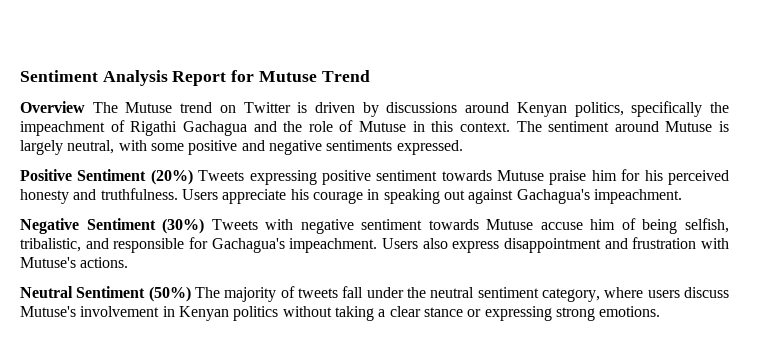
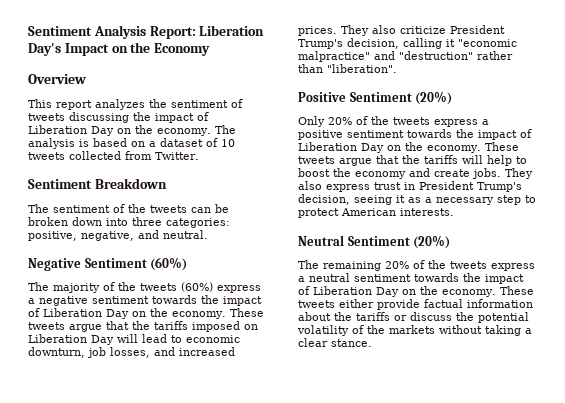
- Sentiment Analysis Report for Mutuse Trend
- Overview The Mutuse trend on Twitter is driven by discussions around Kenyan politics, specifically the impeachment of Rigathi Gachagua and the role of Mutuse in this context. The sentiment around Mutuse is largely neutral, with some positive and negative sentiments expressed.
- Positive Sentiment (20%) Tweets expressing positive sentiment towards Mutuse praise him for his perceived honesty and truthfulness. Users appreciate his courage in speaking out against Gachagua's impeachment.
- Negative Sentiment (30%) Tweets with negative sentiment towards Mutuse accuse him of being selfish, tribalistic, and responsible for Gachagua's impeachment. Users also express disappointment and frustration with Mutuse's actions.
- Neutral Sentiment (50%) The majority of tweets fall under the neutral sentiment category, where users discuss Mutuse's involvement in Kenyan politics without taking a clear stance or expressing strong emotions.
+ Sentiment Analysis Report: Liberation Day's Impact on the Economy
+ Overview
+ This report analyzes the sentiment of tweets discussing the impact of Liberation Day on the economy. The analysis is based on a dataset of 10 tweets collected from Twitter.
+ Sentiment Breakdown
+ The sentiment of the tweets can be broken down into three categories: positive, negative, and neutral.
+ Negative Sentiment (60%)
+ The majority of the tweets (60%) express a negative sentiment towards the impact of Liberation Day on the economy. These tweets argue that the tariffs imposed on Liberation Day will lead to economic downturn, job losses, and increased prices. They also criticize President Trump's decision, calling it "economic malpractice" and "destruction" rather than "liberation".
+ Positive Sentiment (20%)
+ Only 20% of the tweets express a positive sentiment towards the impact of Liberation Day on the economy. These tweets argue that the tariffs will help to boost the economy and create jobs. They also express trust in President Trump's decision, seeing it as a necessary step to protect American interests.
+ Neutral Sentiment (20%)
+ The remaining 20% of the tweets express a neutral sentiment towards the impact of Liberation Day on the economy. These tweets either provide factual information about the tariffs or discuss the potential volatility of the markets without taking a clear stance.

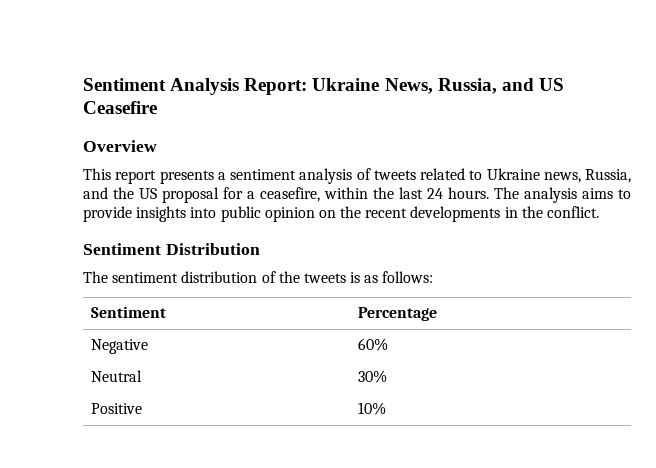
- Sentiment Analysis Report: Liberation Day's Impact on the Economy
+ Sentiment Analysis Report: Ukraine News, Russia, and US Ceasefire
  Overview
- This report analyzes the sentiment of tweets discussing the impact of Liberation Day on the economy. The analysis is based on a dataset of 10 tweets collected from Twitter.
- Sentiment Breakdown
+ This report presents a sentiment analysis of tweets related to Ukraine news, Russia, and the US proposal for a ceasefire, within the last 24 hours. The analysis aims to provide insights into public opinion on the recent developments in the conflict.
+ Sentiment Distribution
- The sentiment of the tweets can be broken down into three categories: positive, negative, and neutral.
- Negative Sentiment (60%)
- The majority of the tweets (60%) express a negative sentiment towards the impact of Liberation Day on the economy. These tweets argue that the tariffs imposed on Liberation Day will lead to economic downturn, job losses, and increased prices. They also criticize President Trump's decision, calling it "economic malpractice" and "destruction" rather than "liberation".
- Positive Sentiment (20%)
- Only 20% of the tweets express a positive sentiment towards the impact of Liberation Day on the economy. These tweets argue that the tariffs will help to boost the economy and create jobs. They also express trust in President Trump's decision, seeing it as a necessary step to protect American interests.
- Neutral Sentiment (20%)
- The remaining 20% of the tweets express a neutral sentiment towards the impact of Liberation Day on the economy. These tweets either provide factual information about the tariffs or discuss the potential volatility of the markets without taking a clear stance.
+ The sentiment distribution of the tweets is as follows:
+ Sentiment | Percentage
+ Negative | 60%
+ Neutral | 30%
+ Positive | 10%

